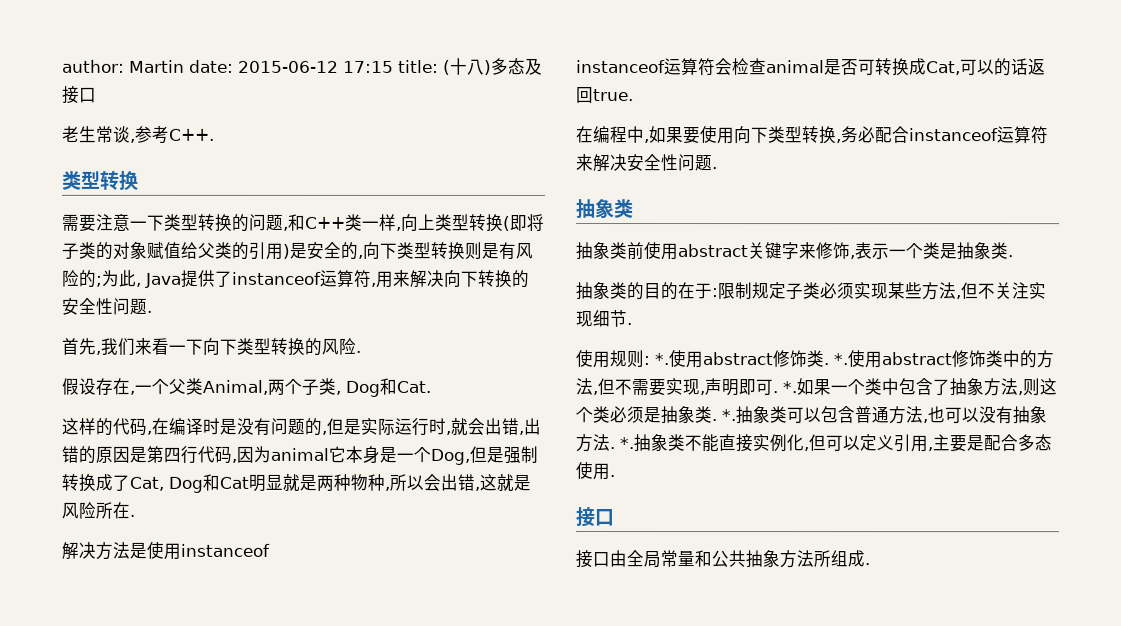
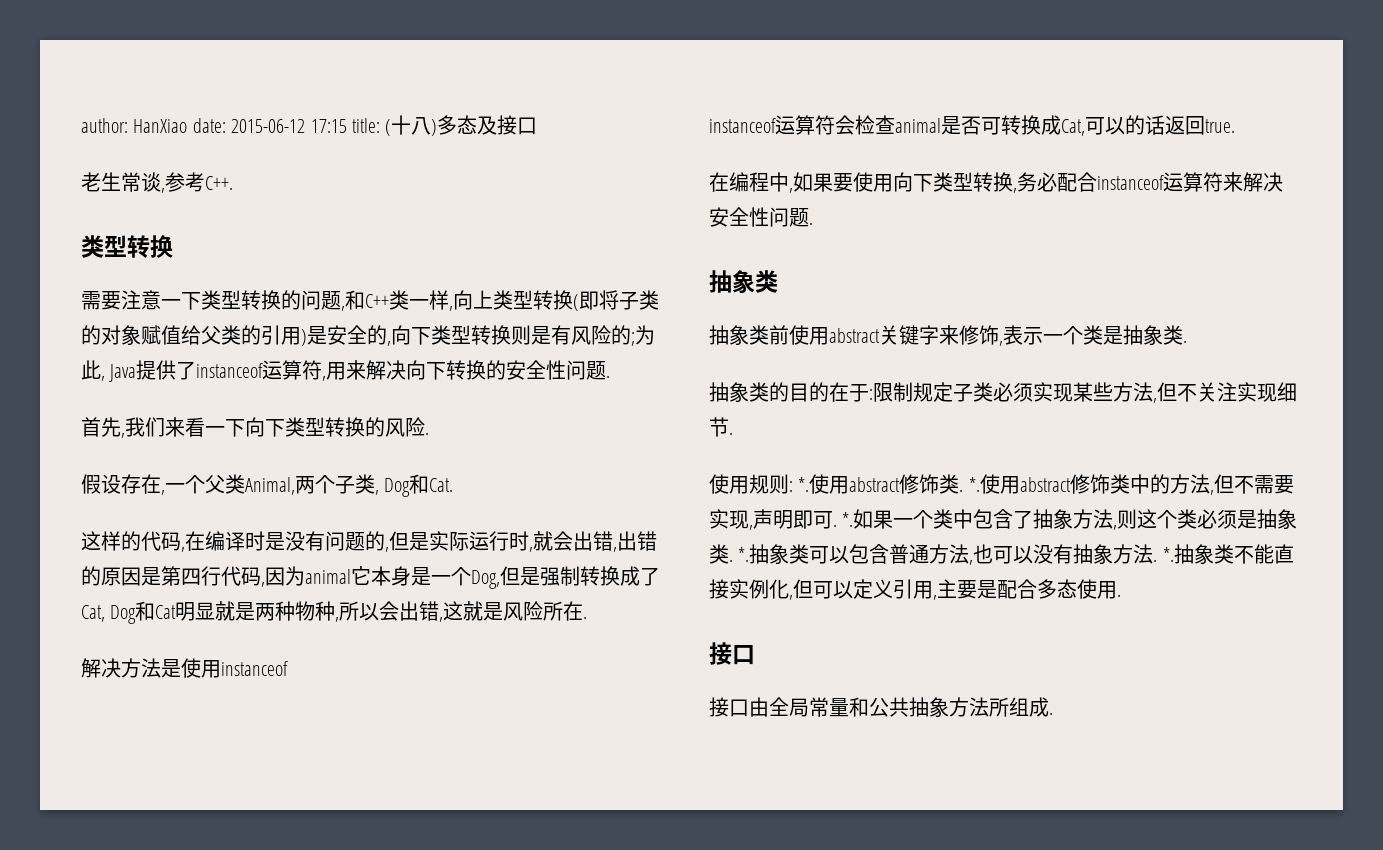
- author: Martin date: 2015-06-12 17:15 title: (十八)多态及接口
+ author: HanXiao date: 2015-06-12 17:15 title: (十八)多态及接口

